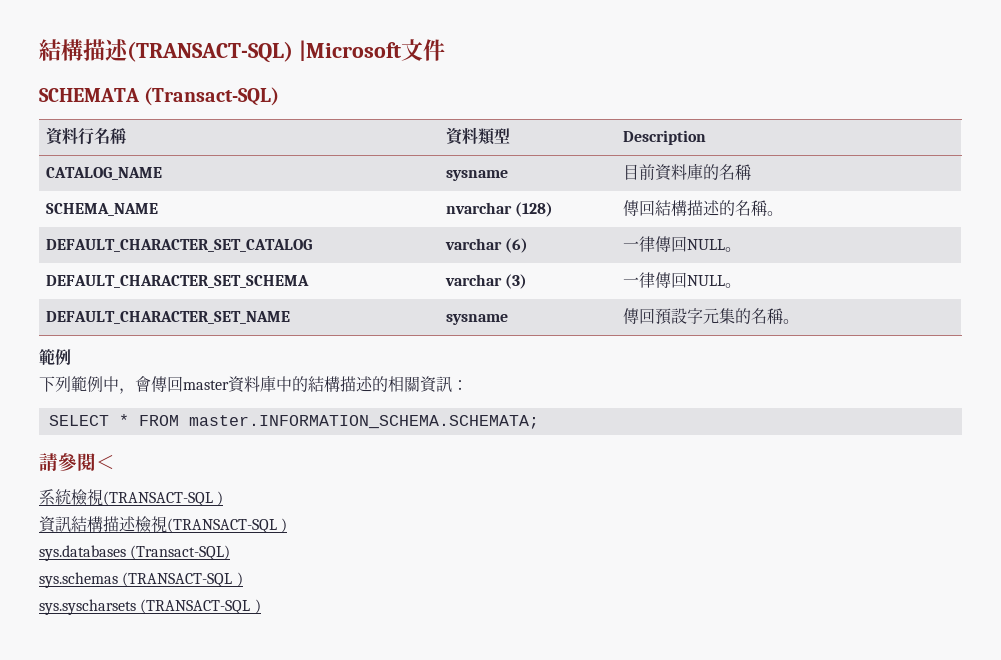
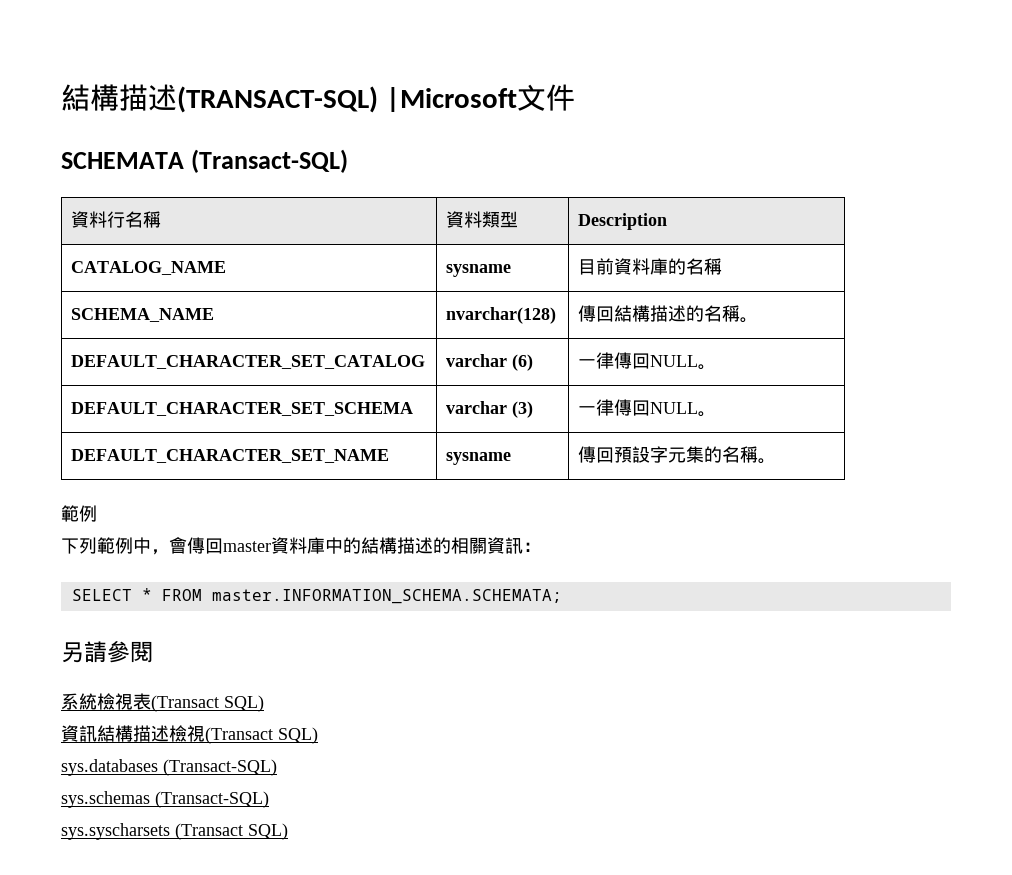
- SCHEMA_NAME | nvarchar (128) | 傳回結構描述的名稱。
+ SCHEMA_NAME | nvarchar(128) | 傳回結構描述的名稱。
- 請參閱＜
+ 另請參閱
- 系統檢視(TRANSACT-SQL )
+ 系統檢視表(Transact SQL)
- 資訊結構描述檢視(TRANSACT-SQL )
+ 資訊結構描述檢視(Transact SQL)
- sys.schemas (TRANSACT-SQL )
+ sys.schemas (Transact-SQL)
- sys.syscharsets (TRANSACT-SQL )
+ sys.syscharsets (Transact SQL)

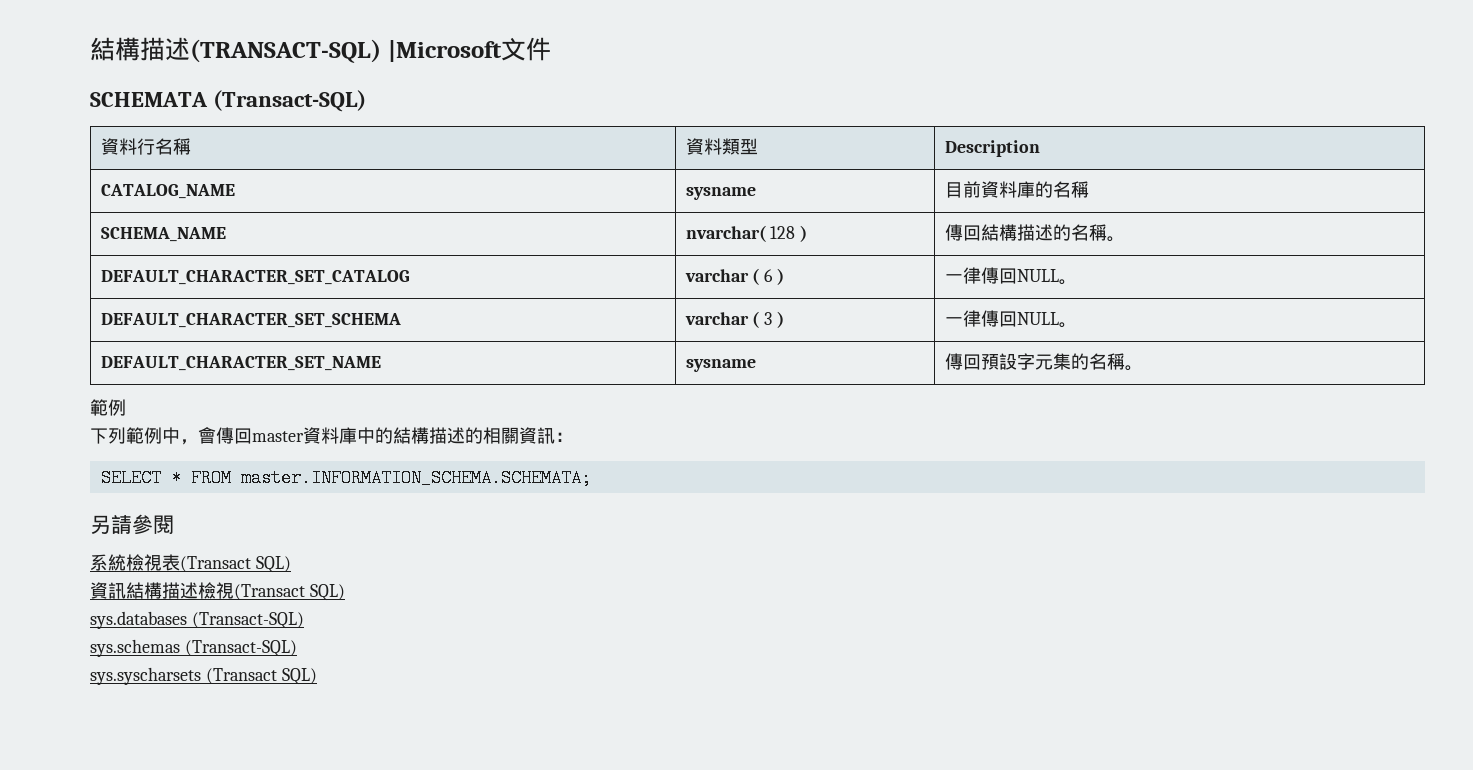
- SCHEMA_NAME | nvarchar(128) | 傳回結構描述的名稱。
+ SCHEMA_NAME | nvarchar( 128 ) | 傳回結構描述的名稱。
- DEFAULT_CHARACTER_SET_CATALOG | varchar (6) | 一律傳回NULL。
+ DEFAULT_CHARACTER_SET_CATALOG | varchar ( 6 ) | 一律傳回NULL。
- DEFAULT_CHARACTER_SET_SCHEMA | varchar (3) | 一律傳回NULL。
+ DEFAULT_CHARACTER_SET_SCHEMA | varchar ( 3 ) | 一律傳回NULL。

